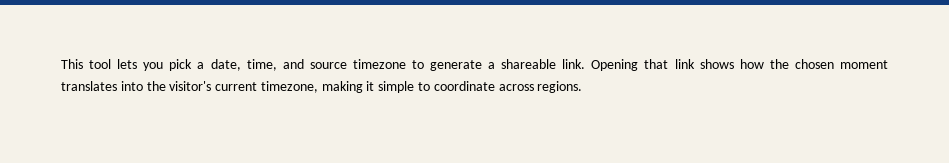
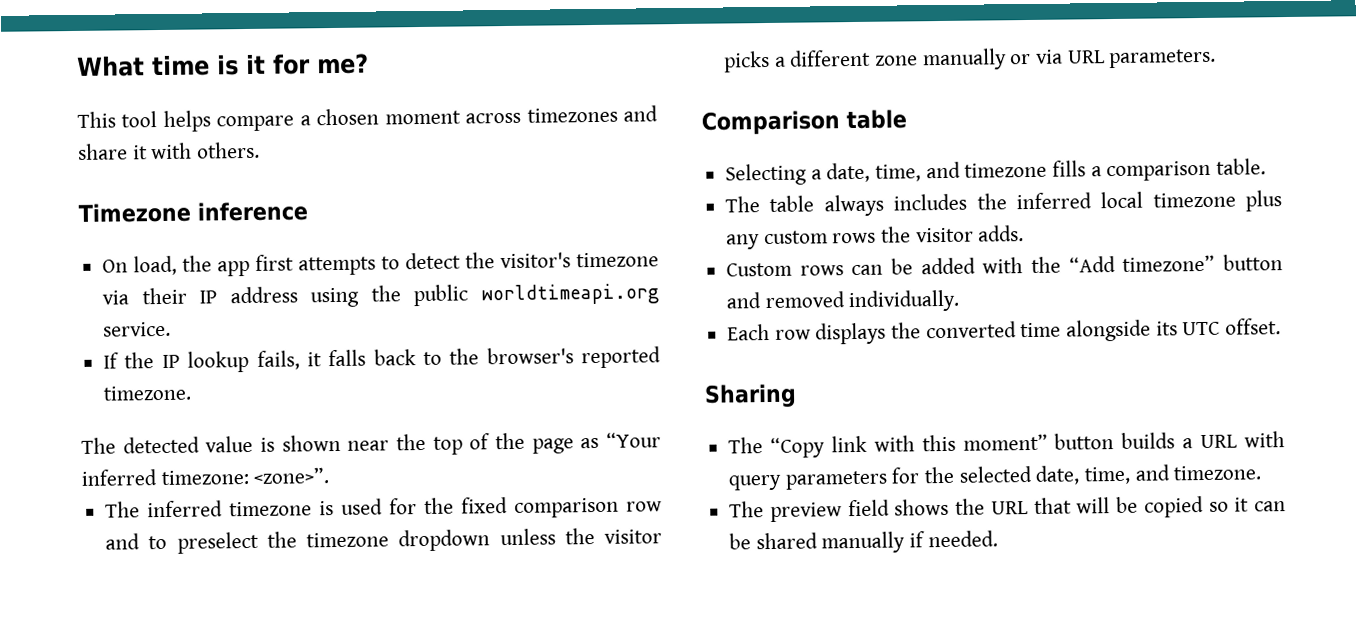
- This tool lets you pick a date, time, and source timezone to generate a shareable link. Opening that link shows how the chosen moment translates into the visitor's current timezone, making it simple to coordinate across regions.
+ What time is it for me?
+ This tool helps compare a chosen moment across timezones and share it with others.
+ Timezone inference
+ On load, the app first attempts to detect the visitor's timezone via their IP address using the public worldtimeapi.org service.
+ If the IP lookup fails, it falls back to the browser's reported timezone.
+ The detected value is shown near the top of the page as “Your inferred timezone: <zone>”.
+ The inferred timezone is used for the fixed comparison row and to preselect the timezone dropdown unless the visitor picks a different zone manually or via URL parameters.
+ Comparison table
+ Selecting a date, time, and timezone fills a comparison table.
+ The table always includes the inferred local timezone plus any custom rows the visitor adds.
+ Custom rows can be added with the “Add timezone” button and removed individually.
+ Each row displays the converted time alongside its UTC offset.
+ Sharing
+ The “Copy link with this moment” button builds a URL with query parameters for the selected date, time, and timezone.
+ The preview field shows the URL that will be copied so it can be shared manually if needed.

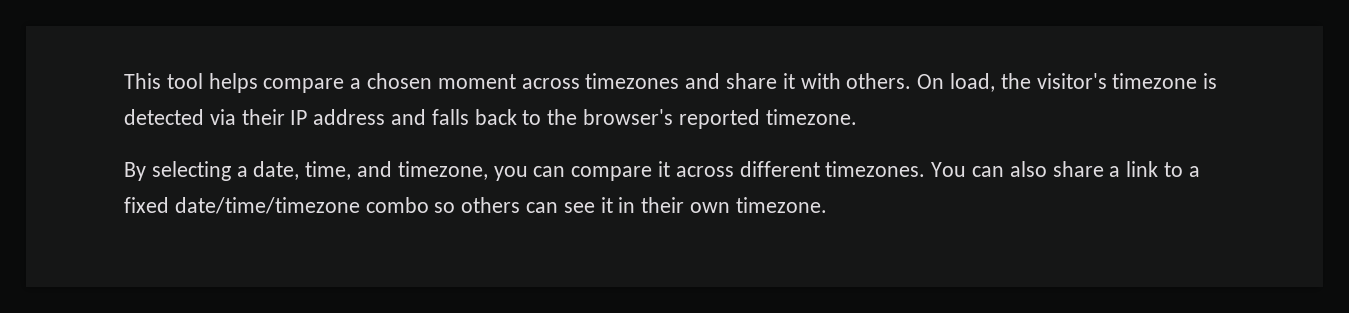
- What time is it for me?
- This tool helps compare a chosen moment across timezones and share it with others.
- Timezone inference
- On load, the app first attempts to detect the visitor's timezone via their IP address using the public worldtimeapi.org service.
- If the IP lookup fails, it falls back to the browser's reported timezone.
+ This tool helps compare a chosen moment across timezones and share it with others. On load, the visitor's timezone is detected via their IP address and falls back to the browser's reported timezone.
- The detected value is shown near the top of the page as “Your inferred timezone: <zone>”.
- The inferred timezone is used for the fixed comparison row and to preselect the timezone dropdown unless the visitor picks a different zone manually or via URL parameters.
- Comparison table
- Selecting a date, time, and timezone fills a comparison table.
- The table always includes the inferred local timezone plus any custom rows the visitor adds.
- Custom rows can be added with the “Add timezone” button and removed individually.
- Each row displays the converted time alongside its UTC offset.
- Sharing
- The “Copy link with this moment” button builds a URL with query parameters for the selected date, time, and timezone.
- The preview field shows the URL that will be copied so it can be shared manually if needed.
+ By selecting a date, time, and timezone, you can compare it across different timezones. You can also share a link to a fixed date/time/timezone combo so others can see it in their own timezone.

